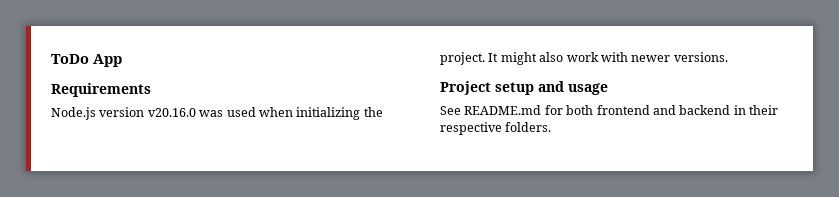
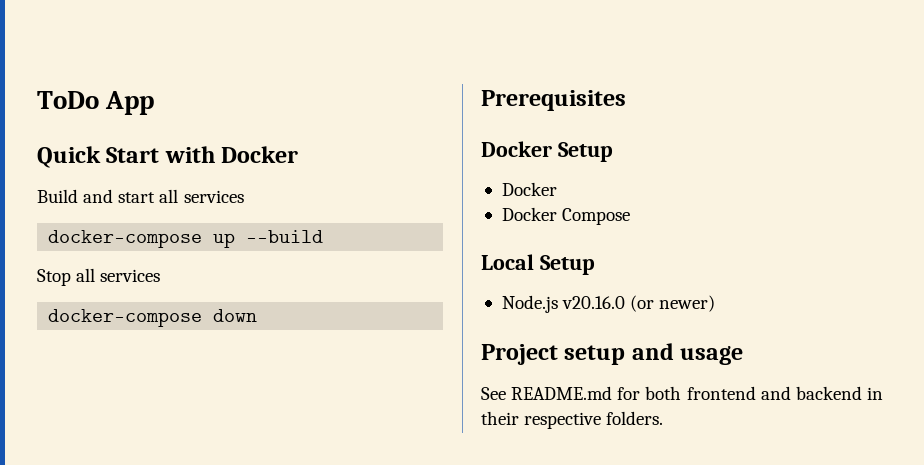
- Requirements
- Node.js version v20.16.0 was used when initializing the project. It might also work with newer versions.
+ Quick Start with Docker
+ Build and start all services
+ docker-compose up --build
+ Stop all services
+ docker-compose down
+ Prerequisites
+ Docker Setup
+ Docker
+ Docker Compose
+ Local Setup
+ Node.js v20.16.0 (or newer)

